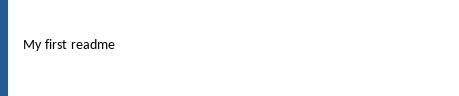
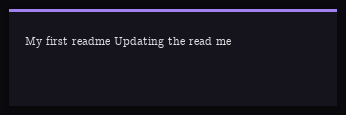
- My first readme
+ My first readme Updating the read me

